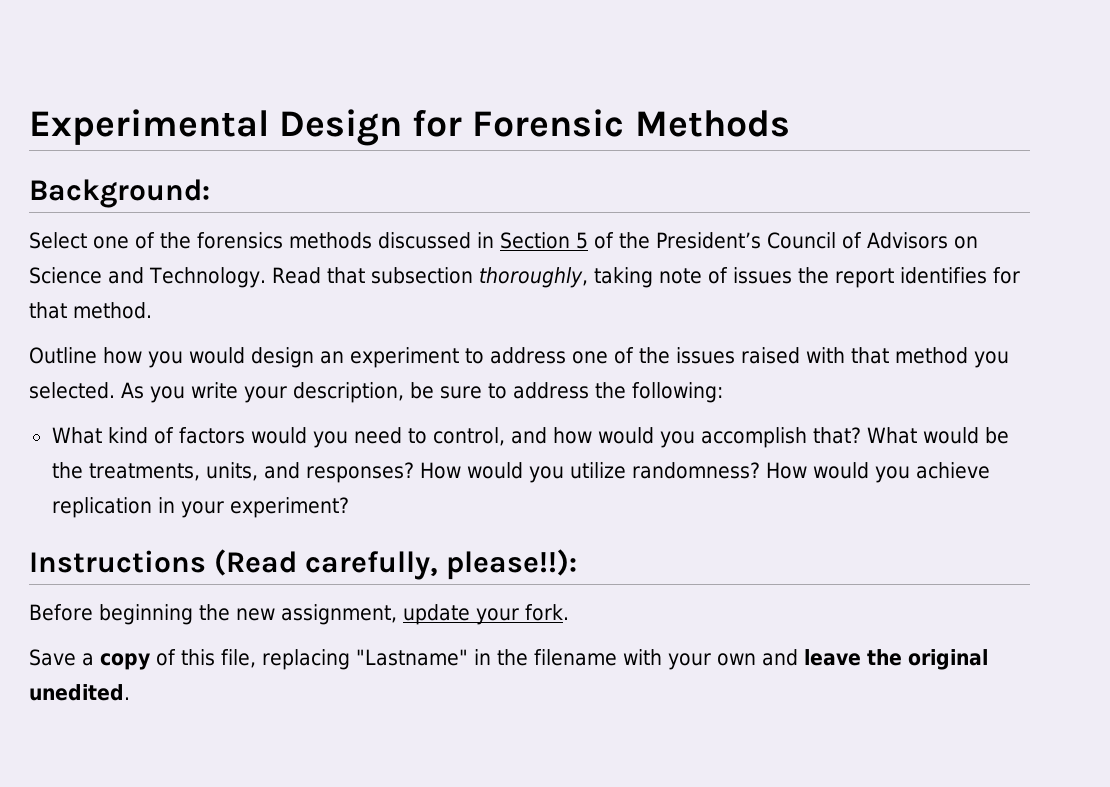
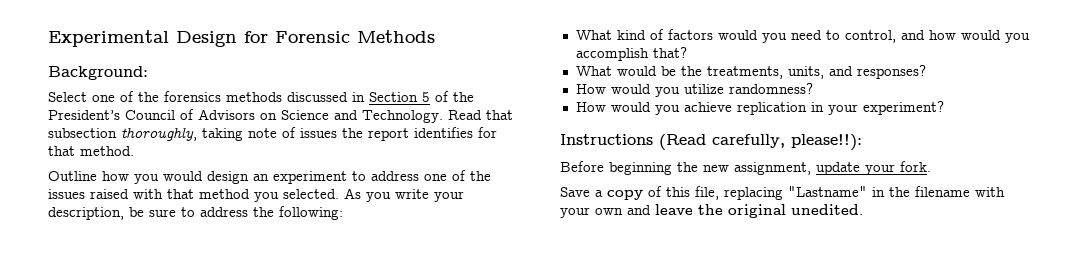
- What kind of factors would you need to control, and how would you accomplish that? What would be the treatments, units, and responses? How would you utilize randomness? How would you achieve replication in your experiment?
+ What kind of factors would you need to control, and how would you accomplish that?
+ What would be the treatments, units, and responses?
+ How would you utilize randomness?
+ How would you achieve replication in your experiment?

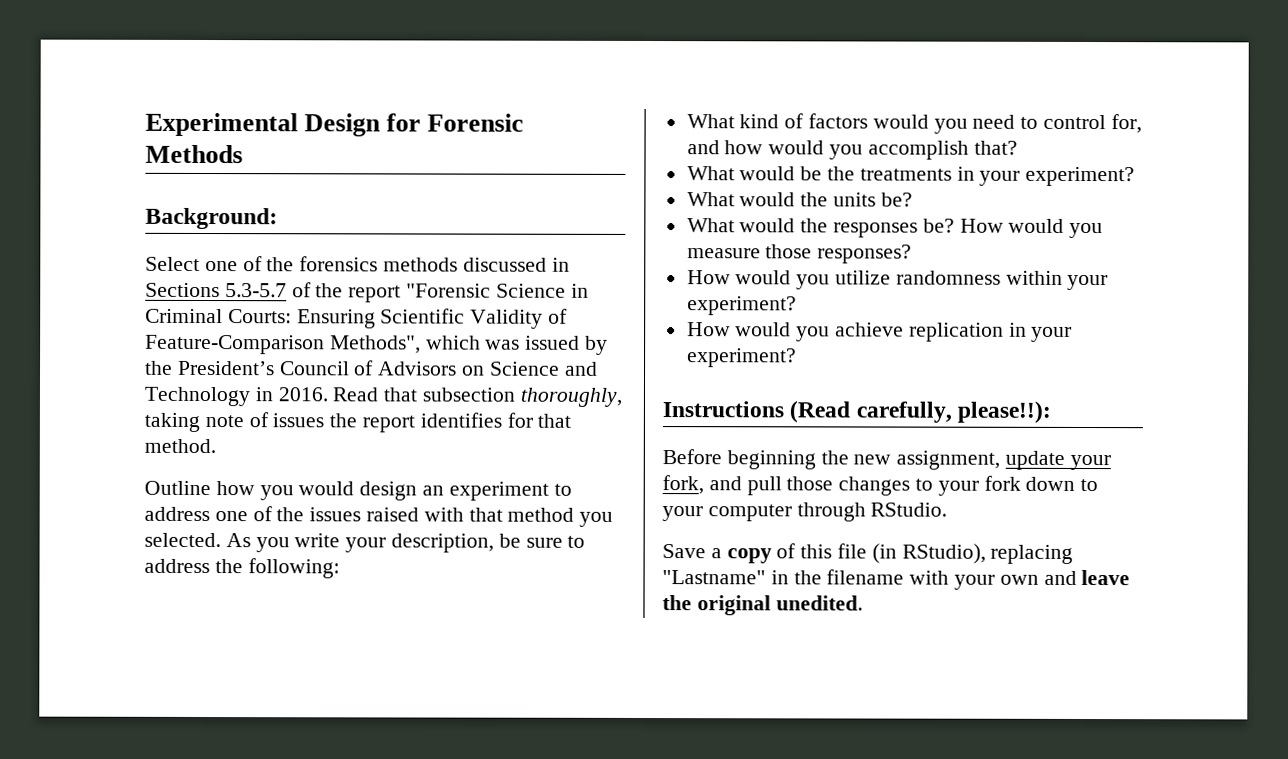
- Select one of the forensics methods discussed in Section 5 of the President’s Council of Advisors on Science and Technology.
+ Select one of the forensics methods discussed in Sections 5.3-5.7 of the report "Forensic Science in Criminal Courts: Ensuring Scientific Validity of Feature-Comparison Methods", which was issued by the President’s Council of Advisors on Science and Technology in 2016.
- What kind of factors would you need to control, and how would you accomplish that?
+ What kind of factors would you need to control for, and how would you accomplish that?
- What would be the treatments, units, and responses?
+ What would be the treatments in your experiment?
+ What would the units be?
+ What would the responses be? How would you measure those responses?
- How would you utilize randomness?
+ How would you utilize randomness within your experiment?
- Before beginning the new assignment, update your fork.
+ Before beginning the new assignment, update your fork, and pull those changes to your fork down to your computer through RStudio.
- Save a copy of this file, replacing "Lastname" in the filename with your own and leave the original unedited.
+ Save a copy of this file (in RStudio), replacing "Lastname" in the filename with your own and leave the original unedited.

